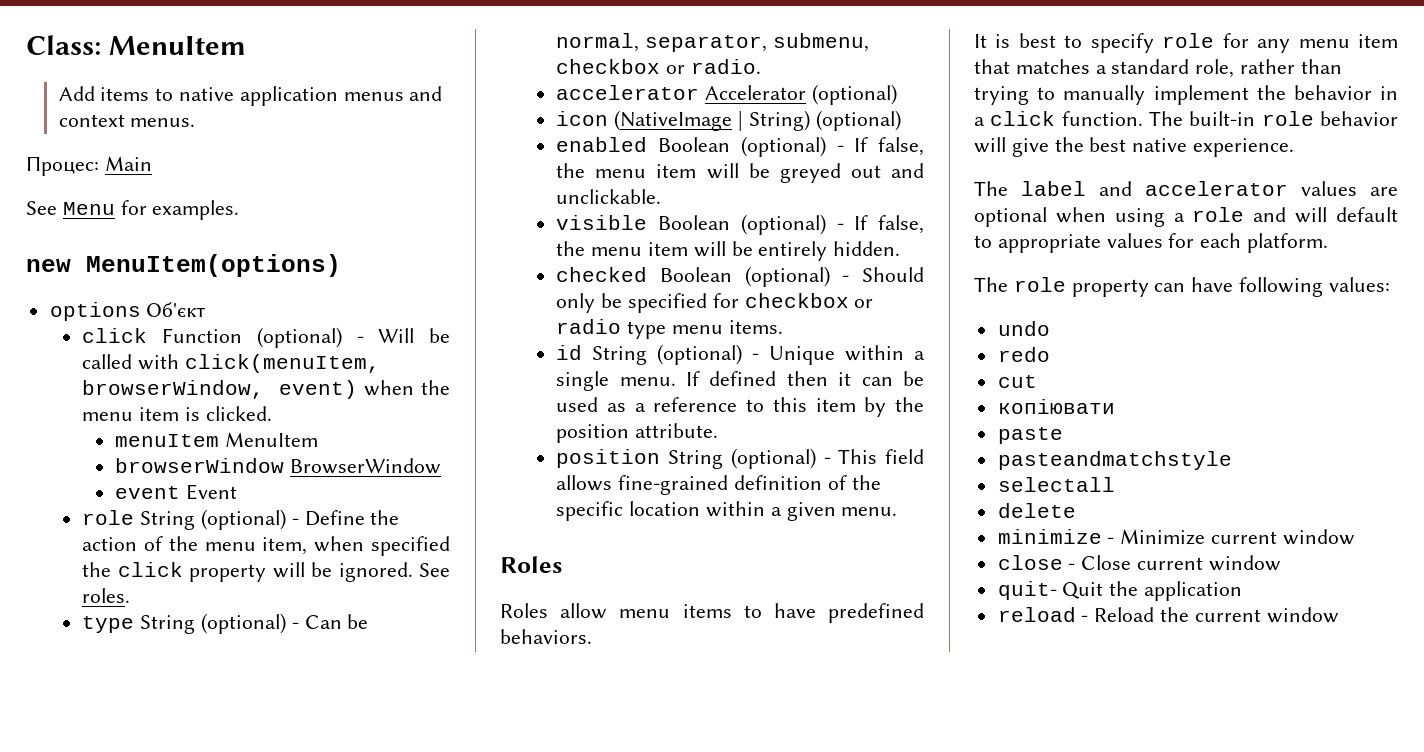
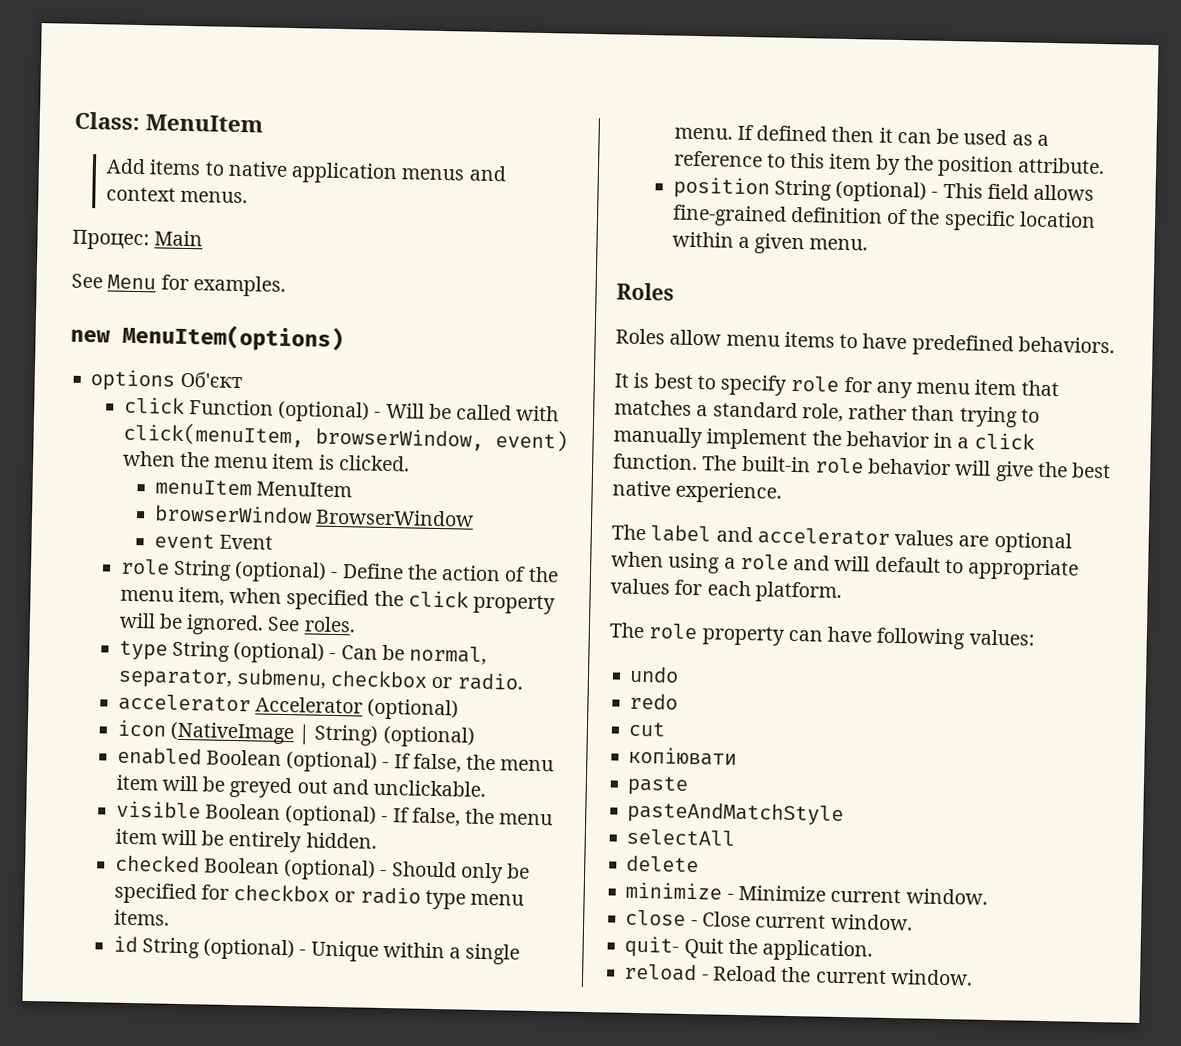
- pasteandmatchstyle
- selectall
+ pasteAndMatchStyle
+ selectAll
- minimize - Minimize current window
+ minimize - Minimize current window.
- close - Close current window
+ close - Close current window.
- quit- Quit the application
+ quit- Quit the application.
- reload - Reload the current window
+ reload - Reload the current window.

